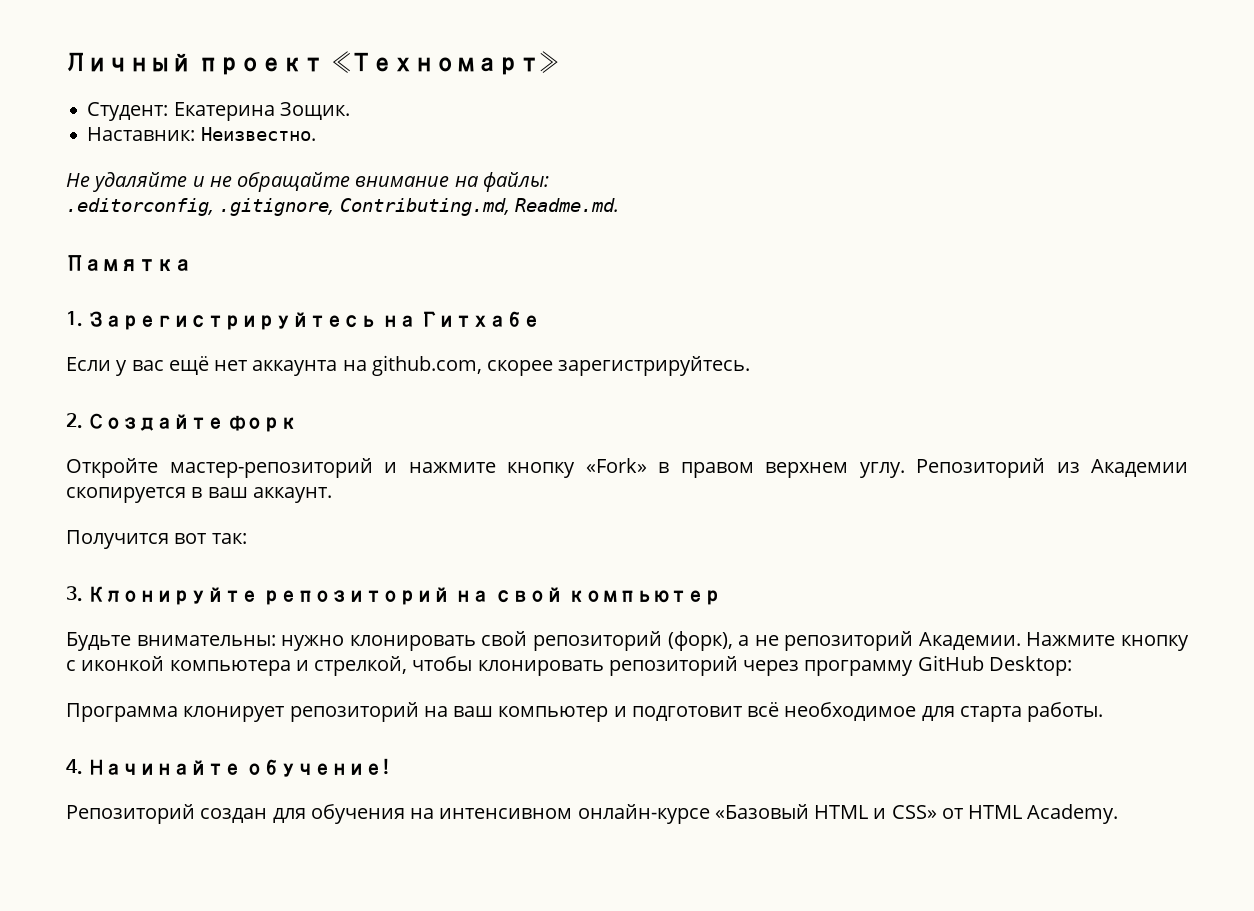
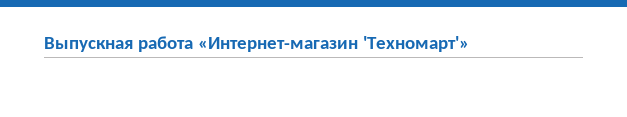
- Личный проект «Техномарт»
- Студент: Екатерина Зощик.
- Наставник: Неизвестно.
- Не удаляйте и не обращайте внимание на файлы:
- .editorconfig, .gitignore, Contributing.md, Readme.md.
- Памятка
- 1. Зарегистрируйтесь на Гитхабе
- Если у вас ещё нет аккаунта на github.com, скорее зарегистрируйтесь.
- 2. Создайте форк
- Откройте мастер-репозиторий и нажмите кнопку «Fork» в правом верхнем углу. Репозиторий из Академии скопируется в ваш аккаунт.
- Получится вот так:
- 3. Клонируйте репозиторий на свой компьютер
- Будьте внимательны: нужно клонировать свой репозиторий (форк), а не репозиторий Академии. Нажмите кнопку с иконкой компьютера и стрелкой, чтобы клонировать репозиторий через программу GitHub Desktop:
- Программа клонирует репозиторий на ваш компьютер и подготовит всё необходимое для старта работы.
- 4. Начинайте обучение!
- Репозиторий создан для обучения на интенсивном онлайн‑курсе «Базовый HTML и CSS» от HTML Academy.
+ Выпускная работа «Интернет-магазин 'Техномарт'»

